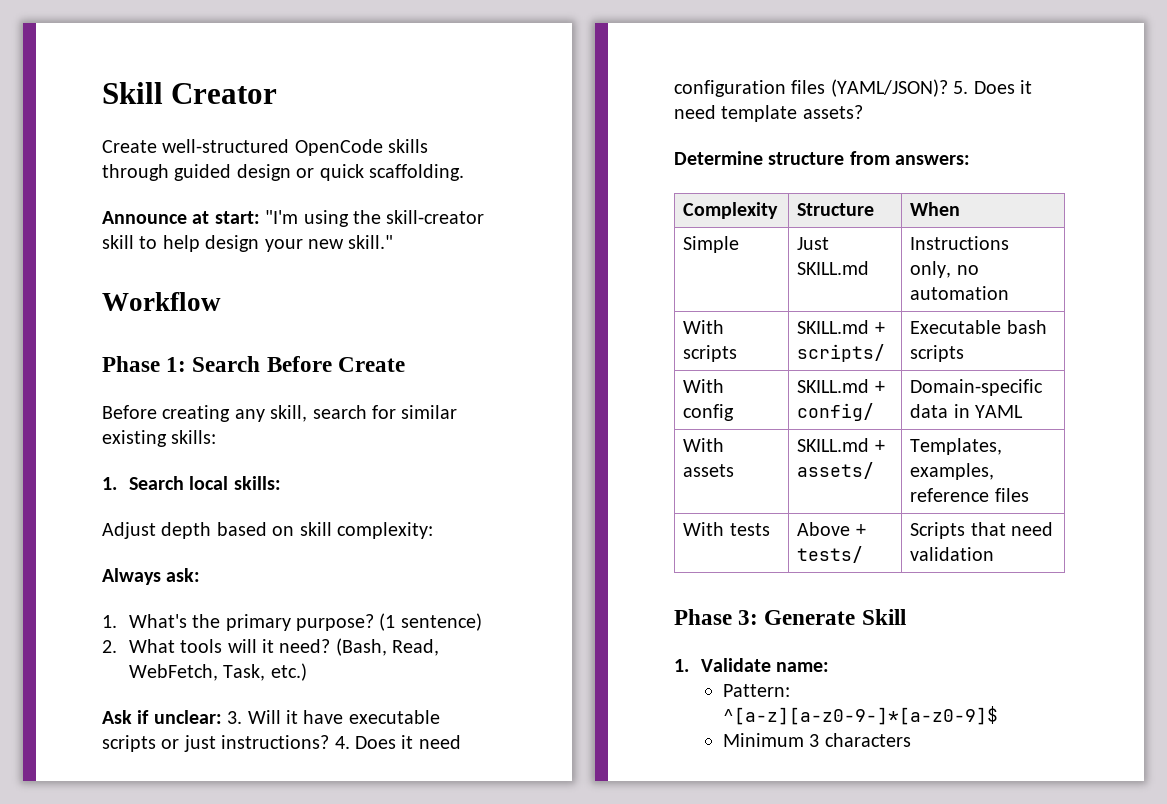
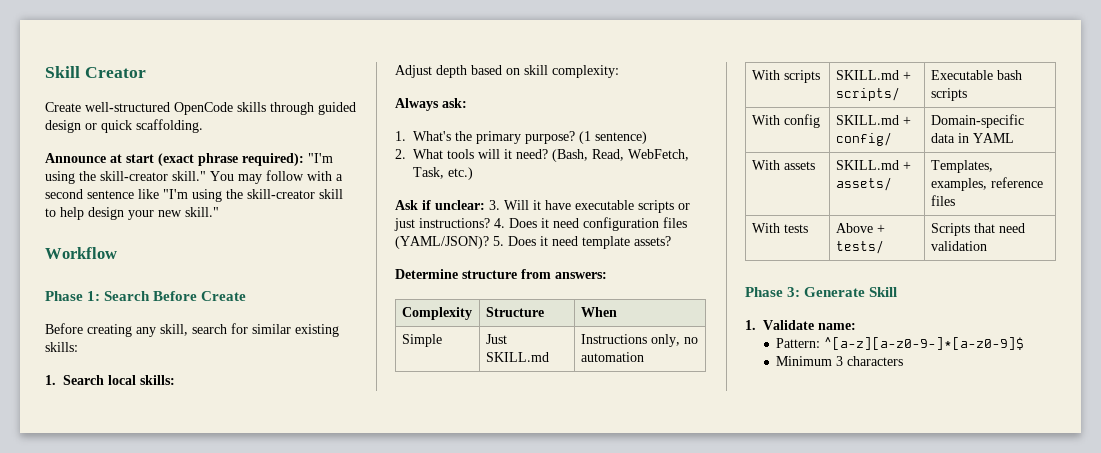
- Announce at start: "I'm using the skill-creator skill to help design your new skill."
+ Announce at start (exact phrase required): "I'm using the skill-creator skill." You may follow with a second sentence like "I'm using the skill-creator skill to help design your new skill."

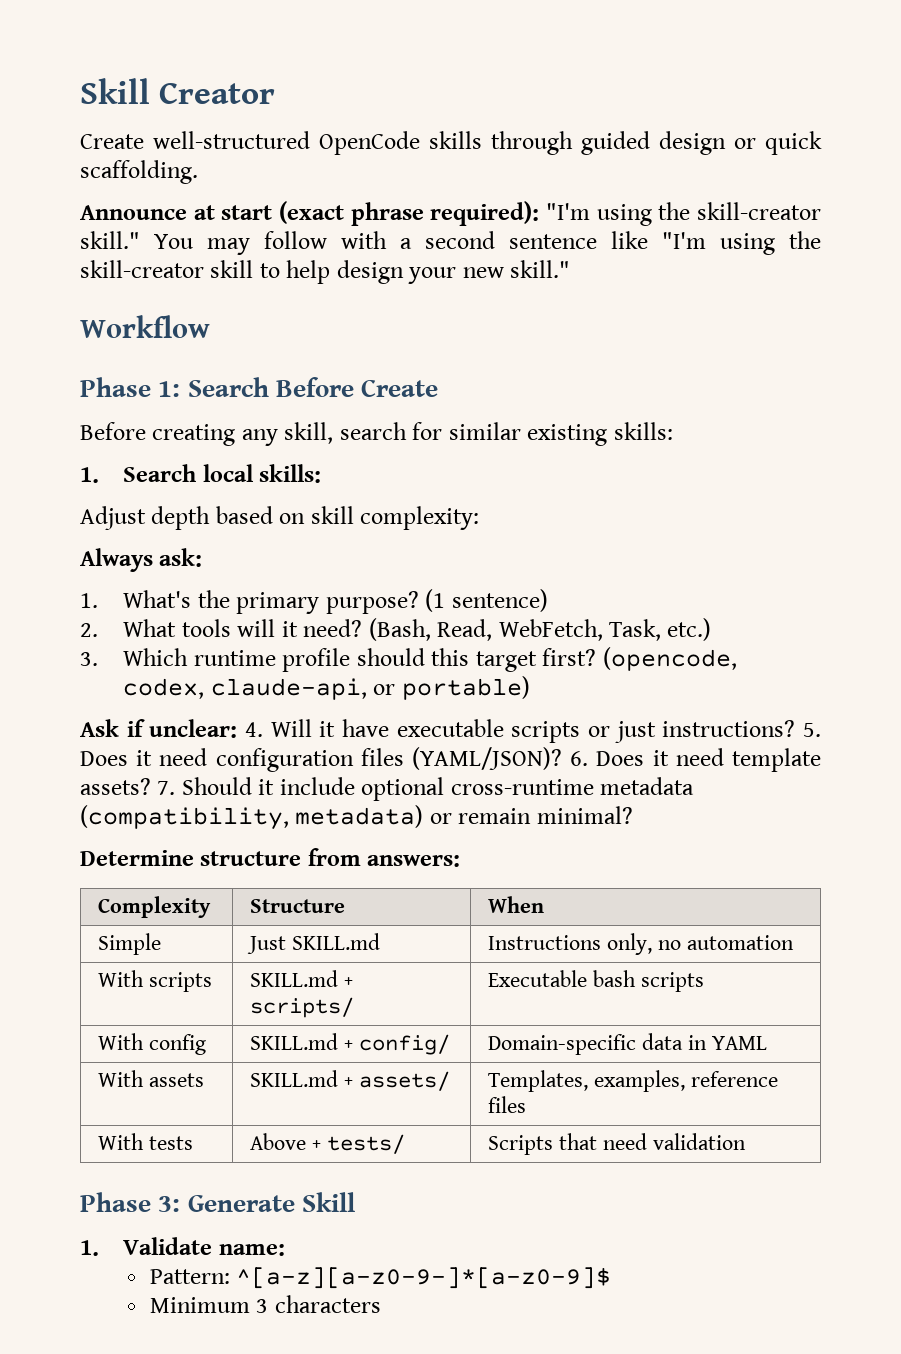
+ 3. Which runtime profile should this target first? (opencode, codex, claude-api, or portable)
- Ask if unclear: 3. Will it have executable scripts or just instructions?
+ Ask if unclear: 4. Will it have executable scripts or just instructions?
- 4. Does it need configuration files (YAML/JSON)?
+ 5. Does it need configuration files (YAML/JSON)?
- 5. Does it need template assets?
+ 6. Does it need template assets? 7. Should it include optional cross-runtime metadata (compatibility, metadata) or remain minimal?

